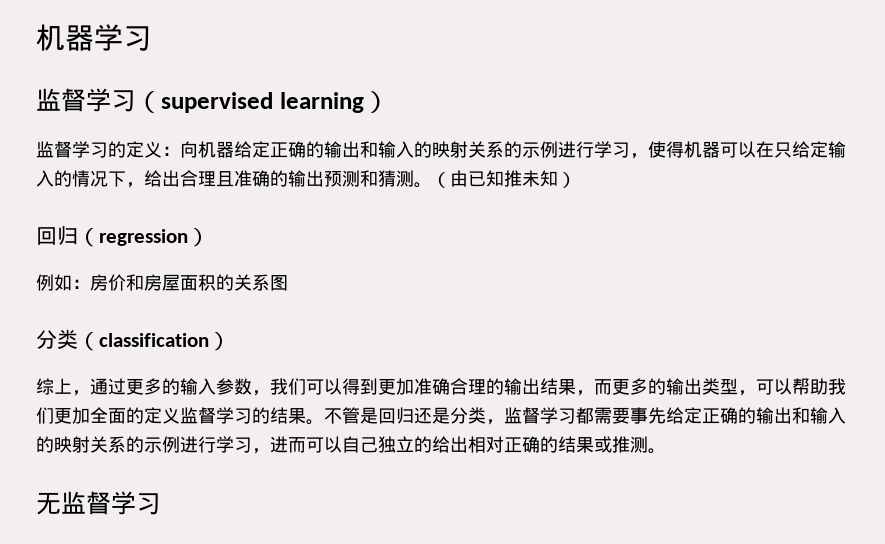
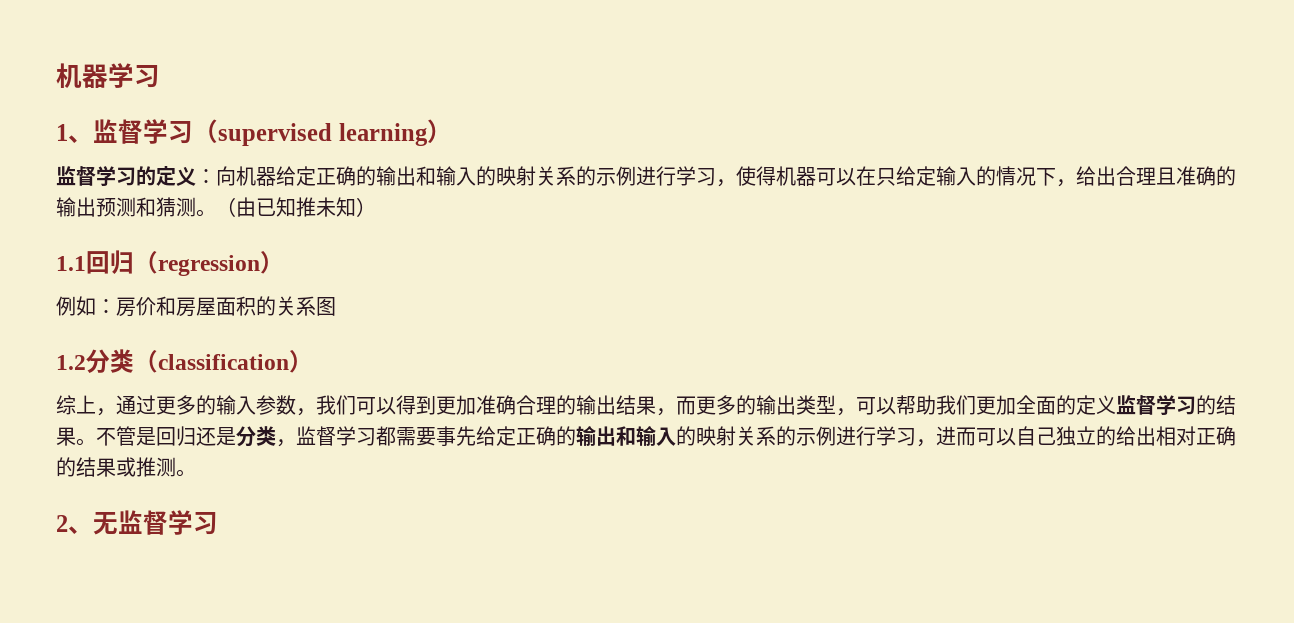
- 监督学习（supervised learning）
+ 1、监督学习（supervised learning）
- 回归（regression）
+ 1.1回归（regression）
- 分类（classification）
+ 1.2分类（classification）
- 无监督学习
+ 2、无监督学习

